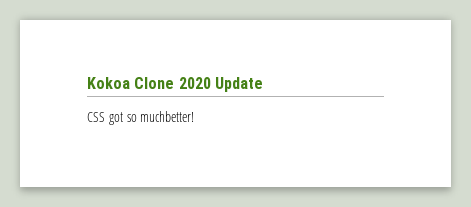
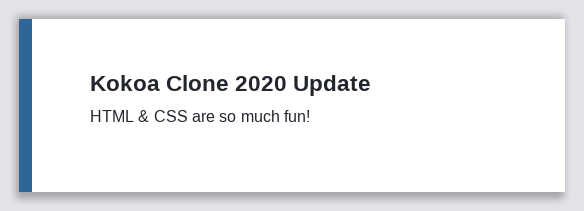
- CSS got so muchbetter!
+ HTML & CSS are so much fun!

